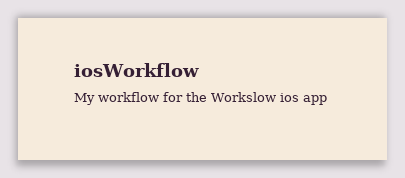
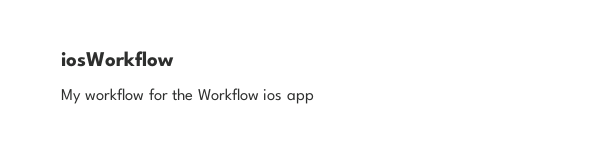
- My workflow for the Workslow ios app
+ My workflow for the Workflow ios app

